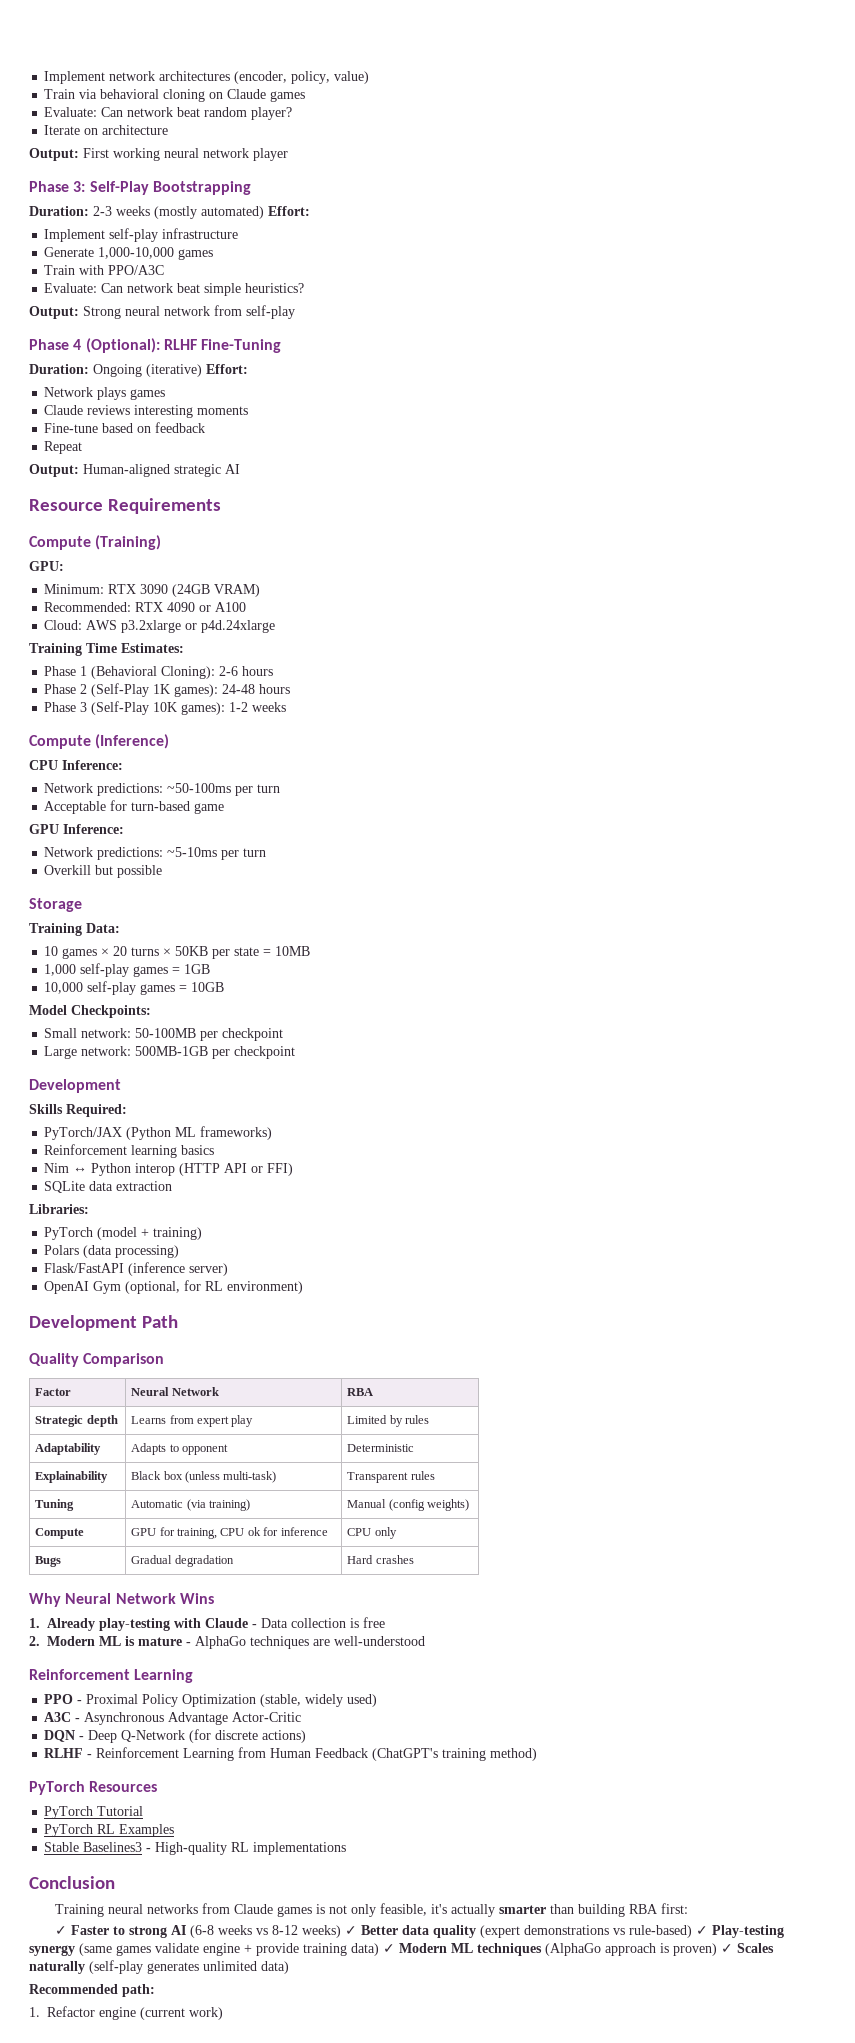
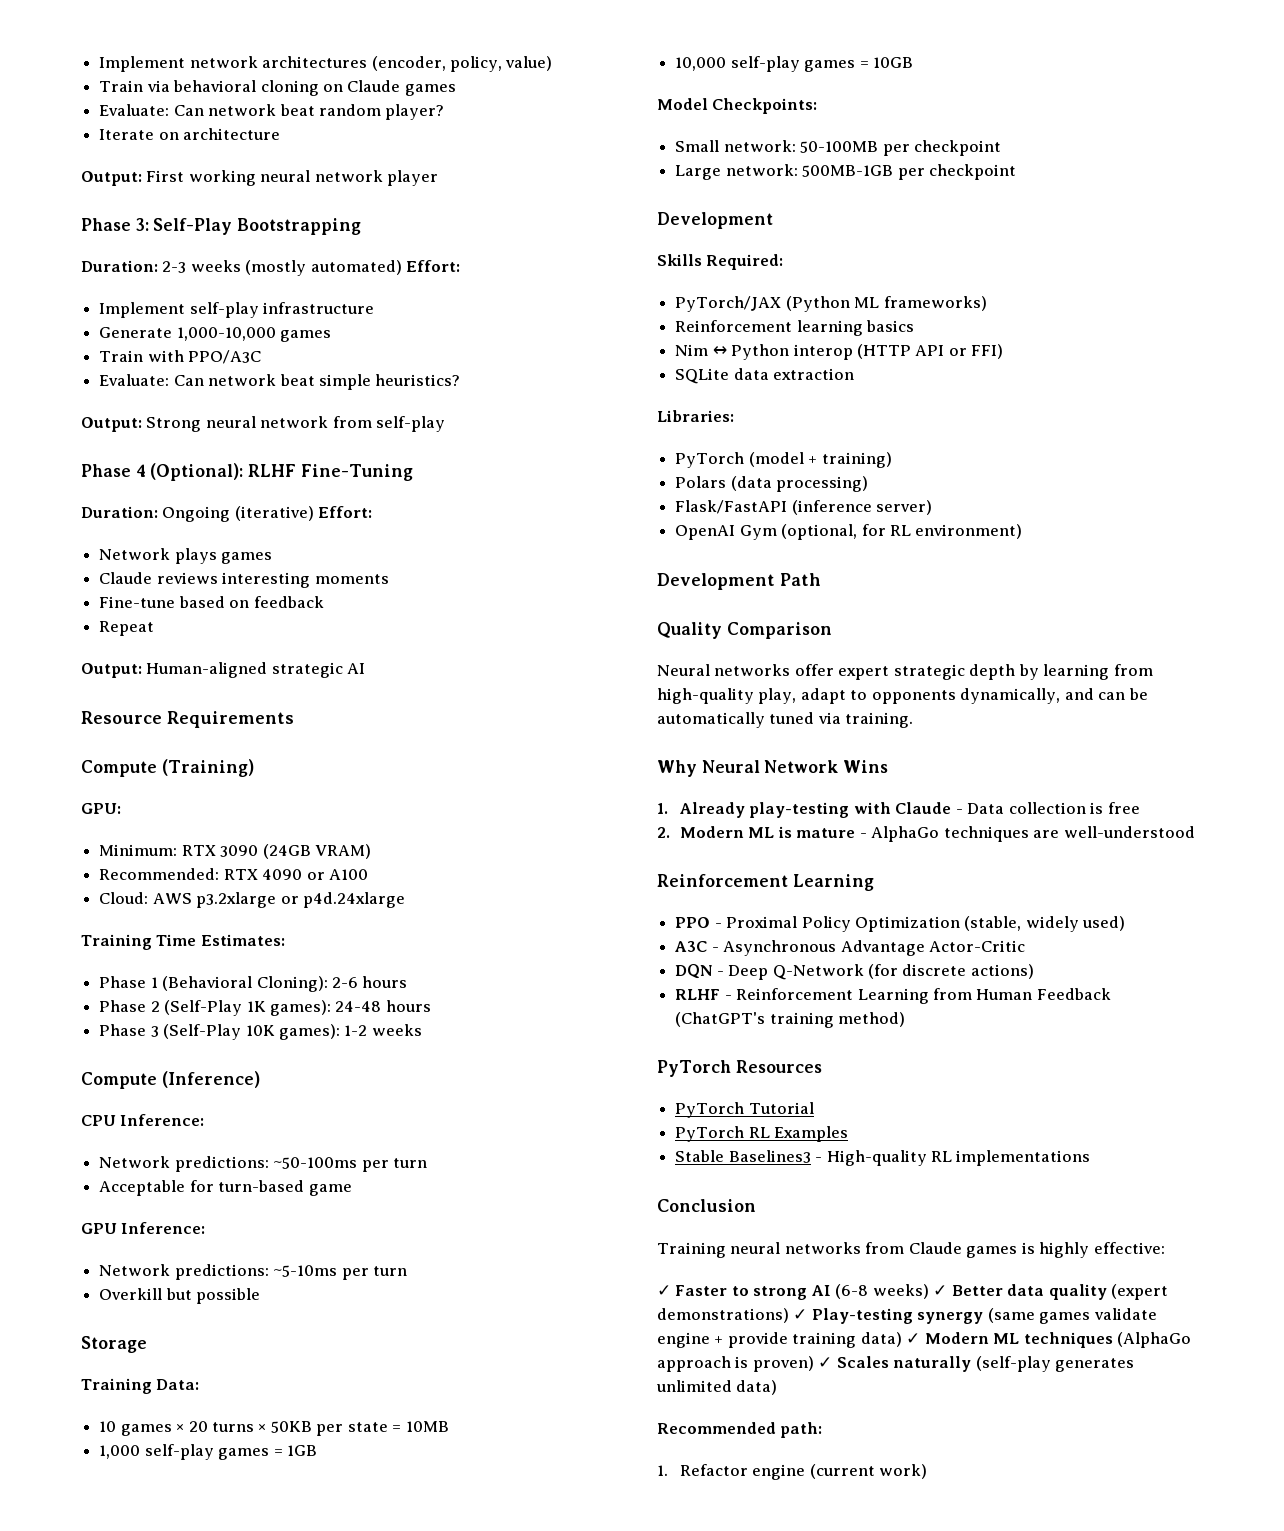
- Factor | Neural Network | RBA
- Strategic depth | Learns from expert play | Limited by rules
- Adaptability | Adapts to opponent | Deterministic
- Explainability | Black box (unless multi-task) | Transparent rules
- Tuning | Automatic (via training) | Manual (config weights)
- Compute | GPU for training, CPU ok for inference | CPU only
- Bugs | Gradual degradation | Hard crashes
+ Neural networks offer expert strategic depth by learning from high-quality play, adapt to opponents dynamically, and can be automatically tuned via training.
- Training neural networks from Claude games is not only feasible, it's actually smarter than building RBA first:
+ Training neural networks from Claude games is highly effective:
- ✓ Faster to strong AI (6-8 weeks vs 8-12 weeks) ✓ Better data quality (expert demonstrations vs rule-based) ✓ Play-testing synergy (same games validate engine + provide training data) ✓ Modern ML techniques (AlphaGo approach is proven) ✓ Scales naturally (self-play generates unlimited data)
+ ✓ Faster to strong AI (6-8 weeks) ✓ Better data quality (expert demonstrations) ✓ Play-testing synergy (same games validate engine + provide training data) ✓ Modern ML techniques (AlphaGo approach is proven) ✓ Scales naturally (self-play generates unlimited data)

